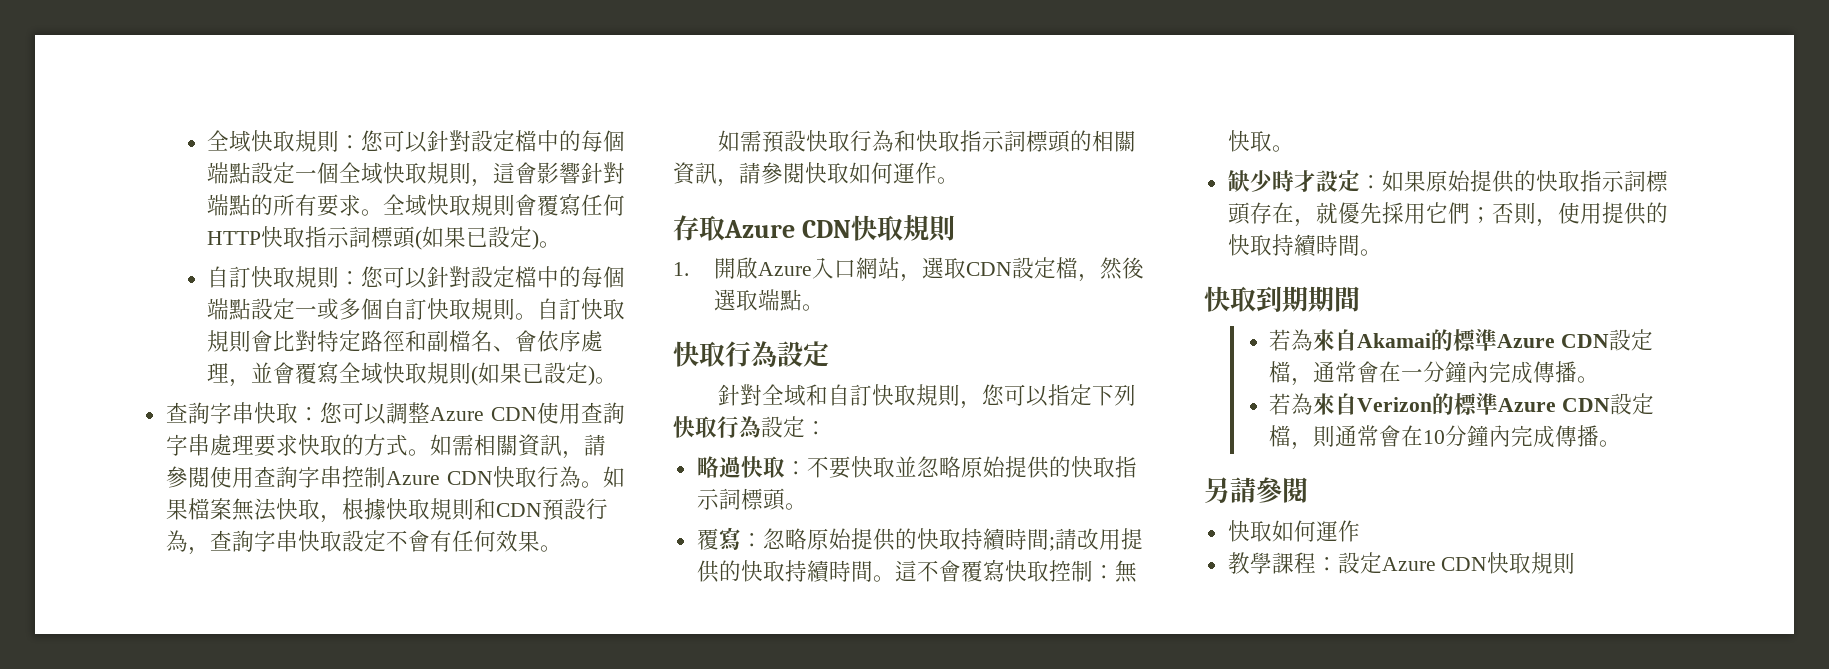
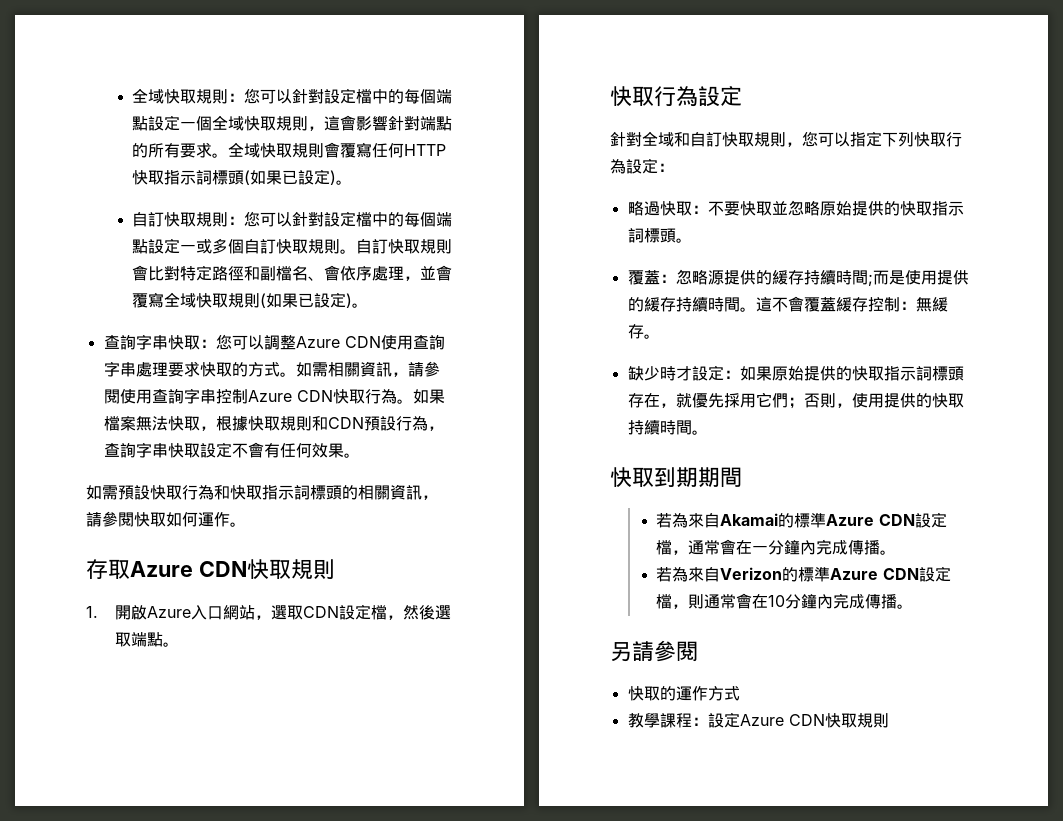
- 覆寫：忽略原始提供的快取持續時間;請改用提供的快取持續時間。
+ 覆蓋：忽略源提供的緩存持續時間;而是使用提供的緩存持續時間。
- 這不會覆寫快取控制：無快取。
+ 這不會覆蓋緩存控制：無緩存。
  另請參閱
- 快取如何運作
+ 快取的運作方式

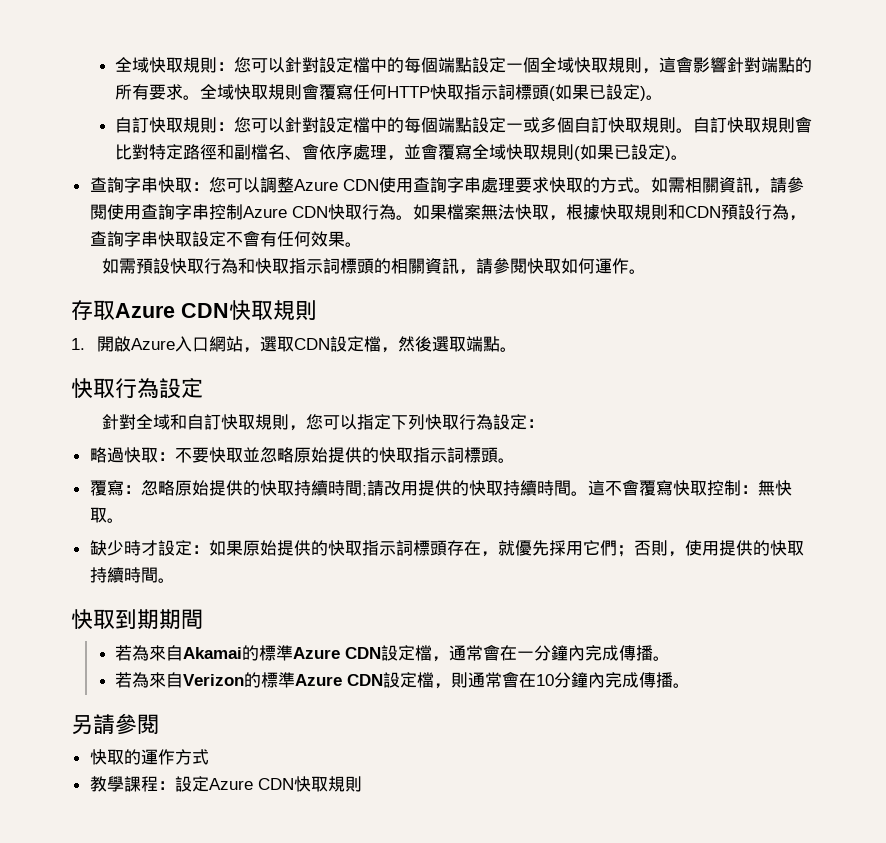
- 覆蓋：忽略源提供的緩存持續時間;而是使用提供的緩存持續時間。
+ 覆寫：忽略原始提供的快取持續時間;請改用提供的快取持續時間。
- 這不會覆蓋緩存控制：無緩存。
+ 這不會覆寫快取控制：無快取。

